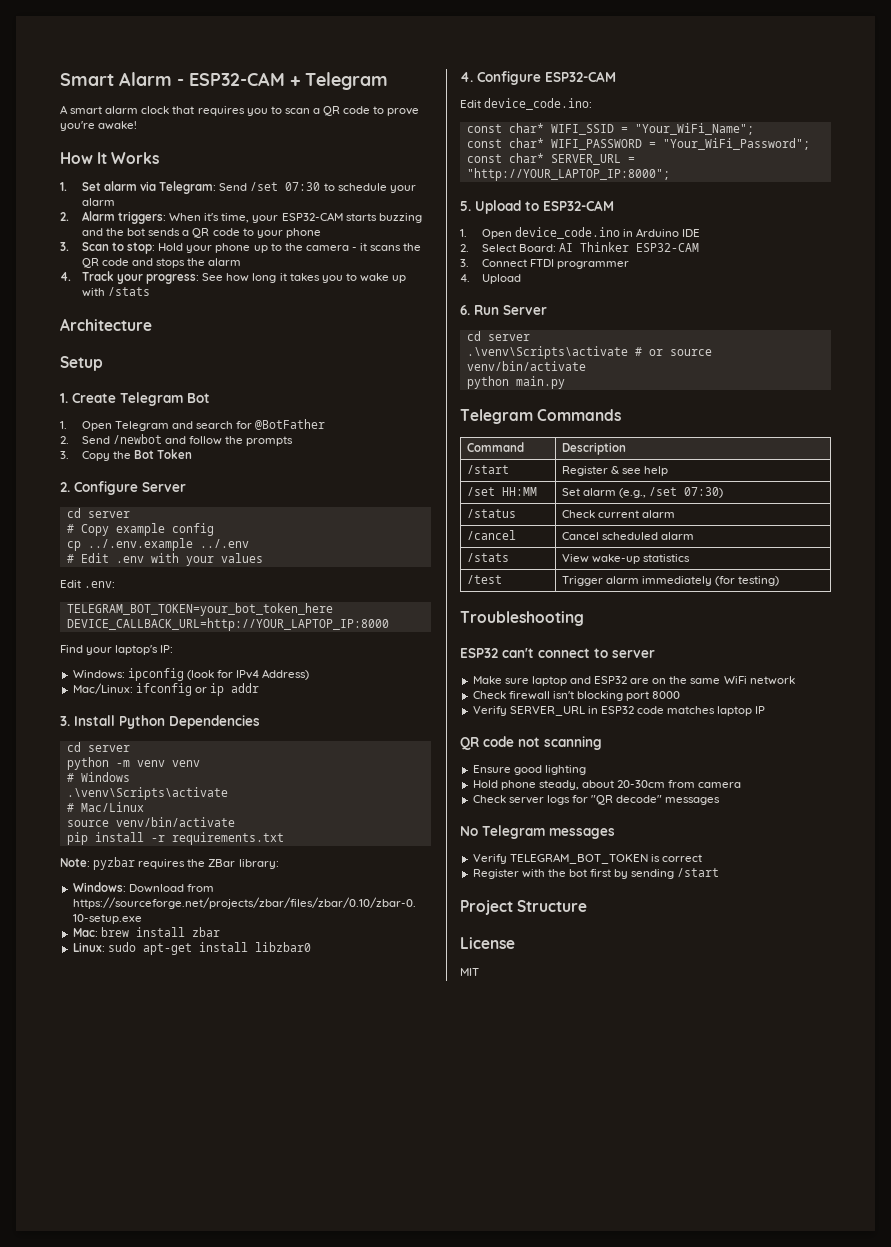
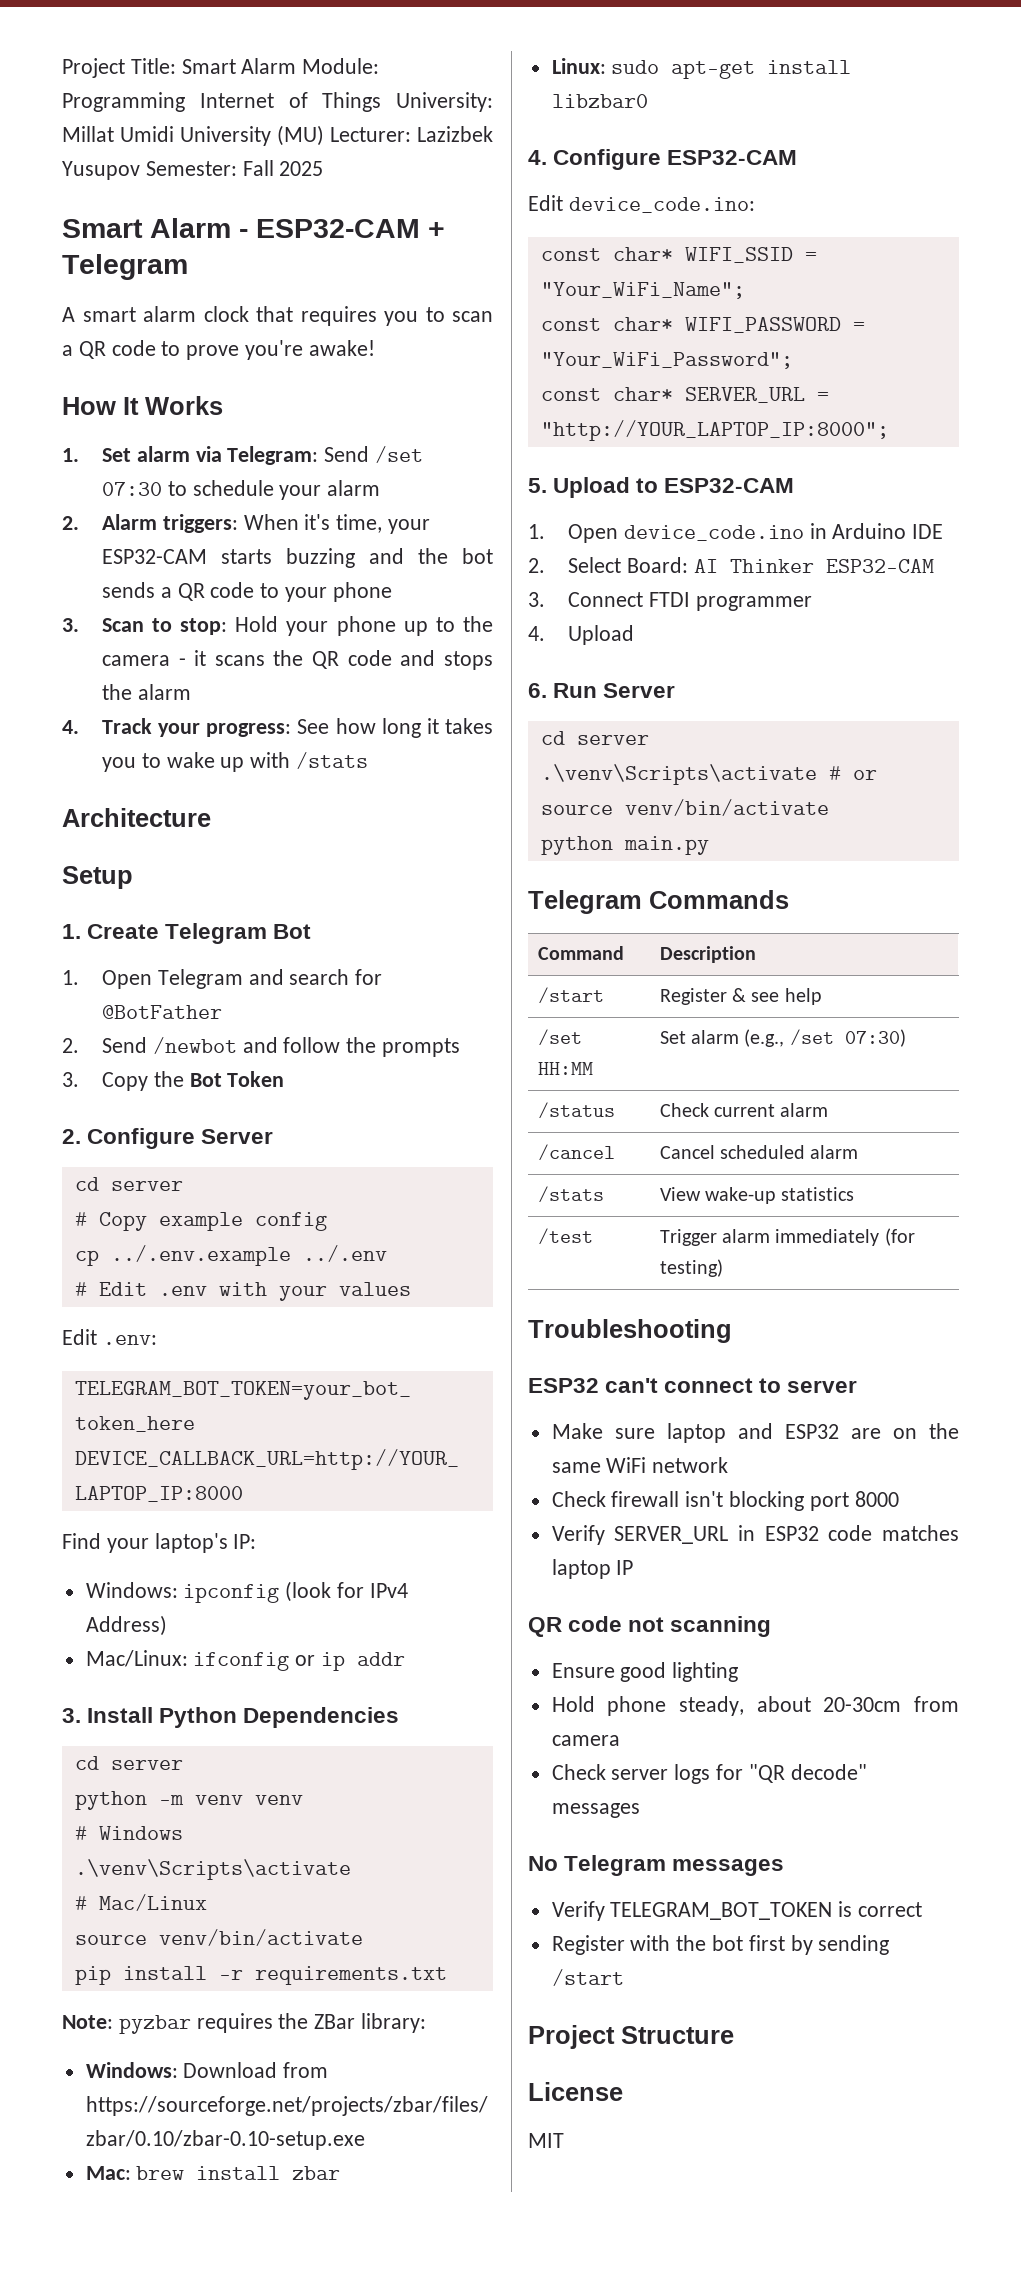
+ Project Title: Smart Alarm Module: Programming Internet of Things University: Millat Umidi University (MU) Lecturer: Lazizbek Yusupov Semester: Fall 2025

